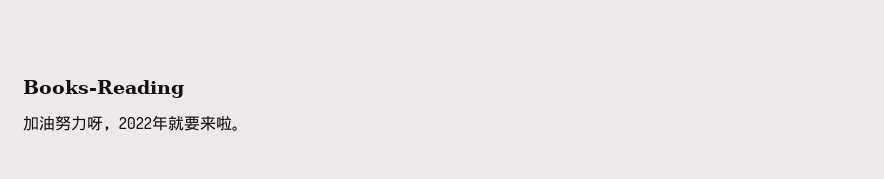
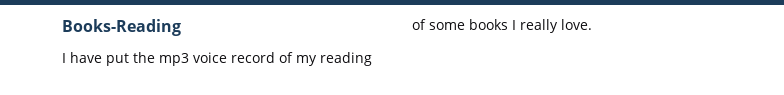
- 加油努力呀，2022年就要来啦。
+ I have put the mp3 voice record of my reading of some books I really love.

